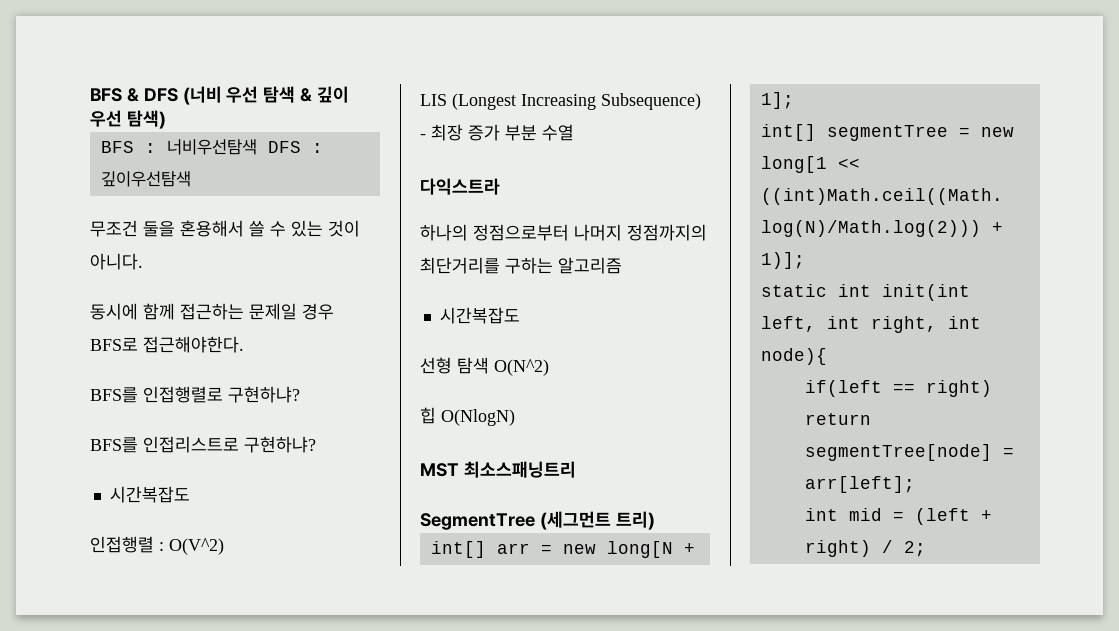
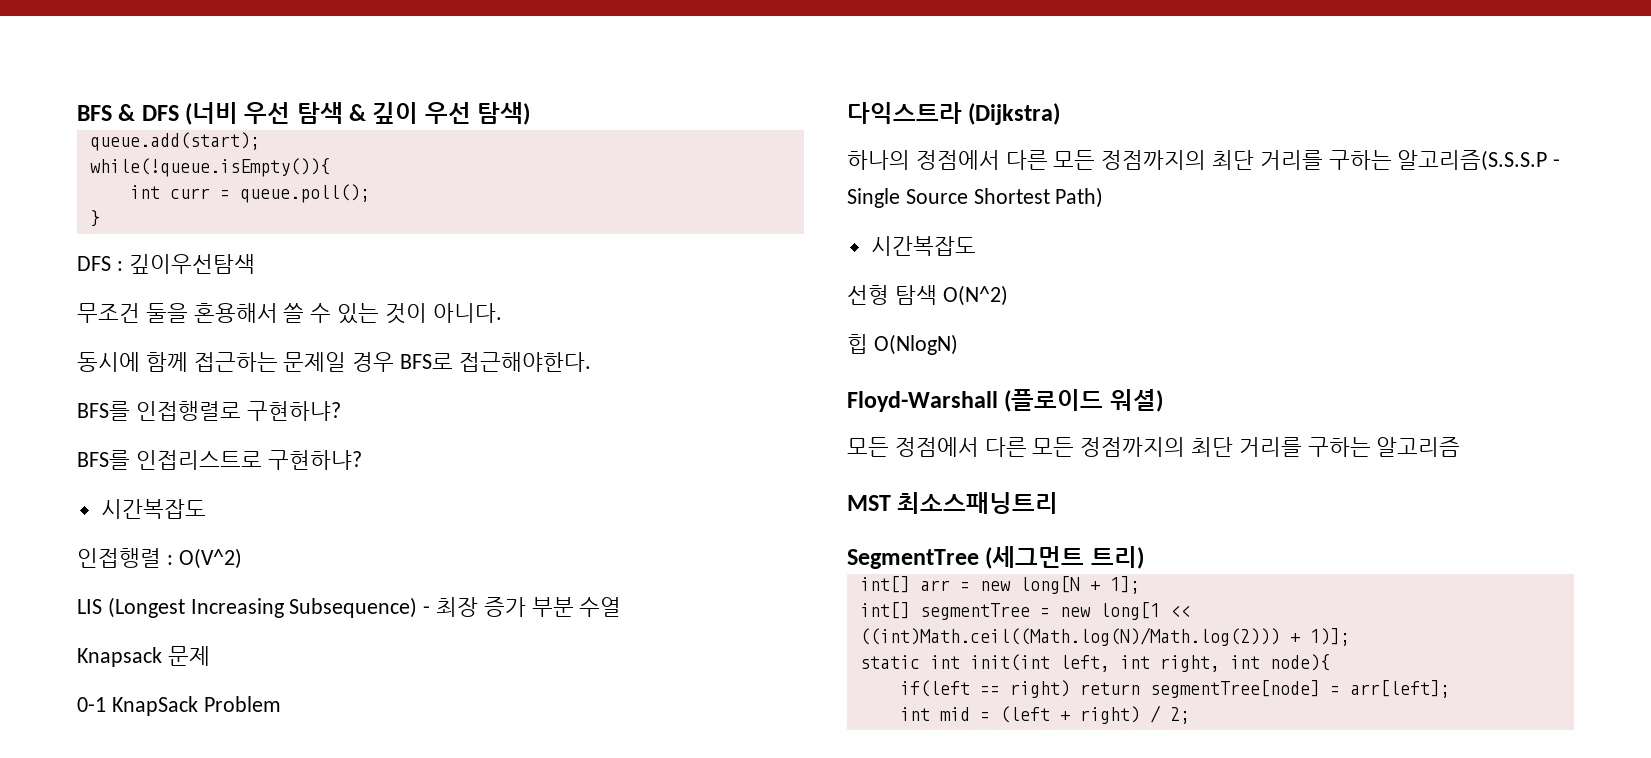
- BFS : 너비우선탐색 DFS : 깊이우선탐색
+ queue.add(start);
+ while(!queue.isEmpty()){
+ int curr = queue.poll();
+ }
+ DFS : 깊이우선탐색
+ Knapsack 문제
+ 0-1 KnapSack Problem
- 다익스트라
+ 다익스트라 (Dijkstra)
- 하나의 정점으로부터 나머지 정점까지의 최단거리를 구하는 알고리즘
+ 하나의 정점에서 다른 모든 정점까지의 최단 거리를 구하는 알고리즘(S.S.S.P - Single Source Shortest Path)
+ Floyd-Warshall (플로이드 워셜)
+ 모든 정점에서 다른 모든 정점까지의 최단 거리를 구하는 알고리즘

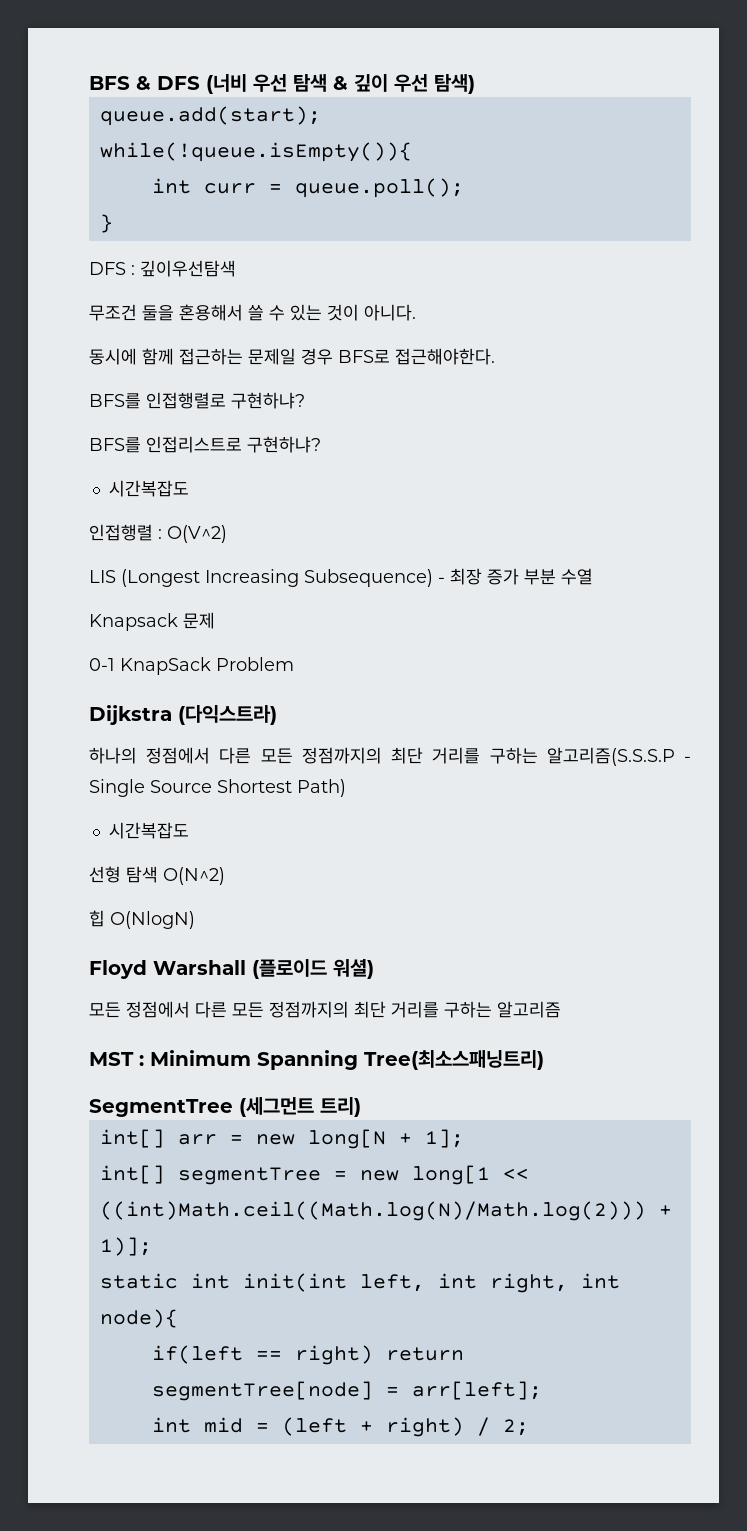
- 다익스트라 (Dijkstra)
+ Dijkstra (다익스트라)
- Floyd-Warshall (플로이드 워셜)
+ Floyd Warshall (플로이드 워셜)
- MST 최소스패닝트리
+ MST : Minimum Spanning Tree(최소스패닝트리)

